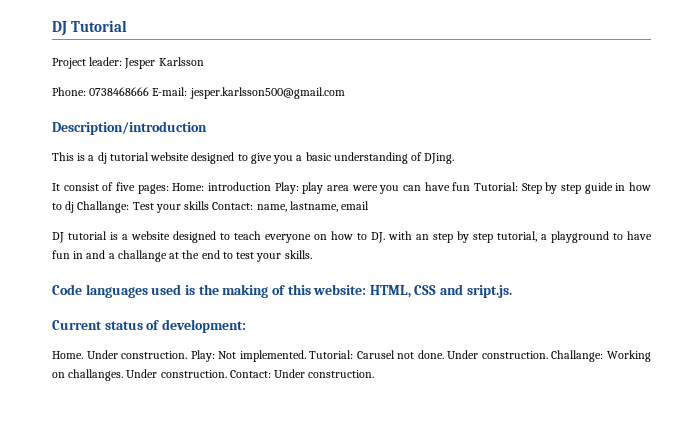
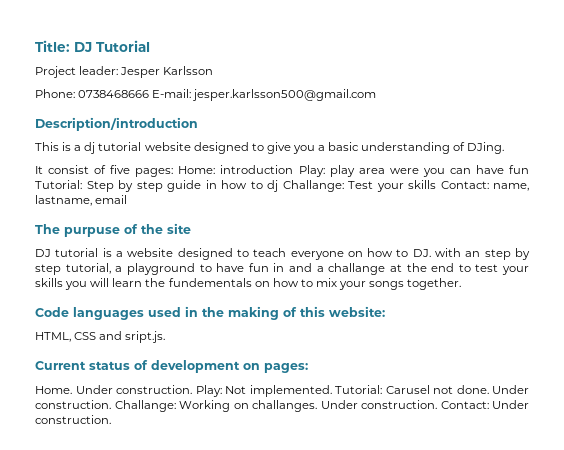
- DJ Tutorial
+ Title: DJ Tutorial
+ The purpuse of the site
- DJ tutorial is a website designed to teach everyone on how to DJ. with an step by step tutorial, a playground to have fun in and a challange at the end to test your skills.
+ DJ tutorial is a website designed to teach everyone on how to DJ. with an step by step tutorial, a playground to have fun in and a challange at the end to test your skills you will learn the fundementals on how to mix your songs together.
- Code languages used is the making of this website: HTML, CSS and sript.js.
+ Code languages used in the making of this website:
+ HTML, CSS and sript.js.
- Current status of development:
+ Current status of development on pages:

